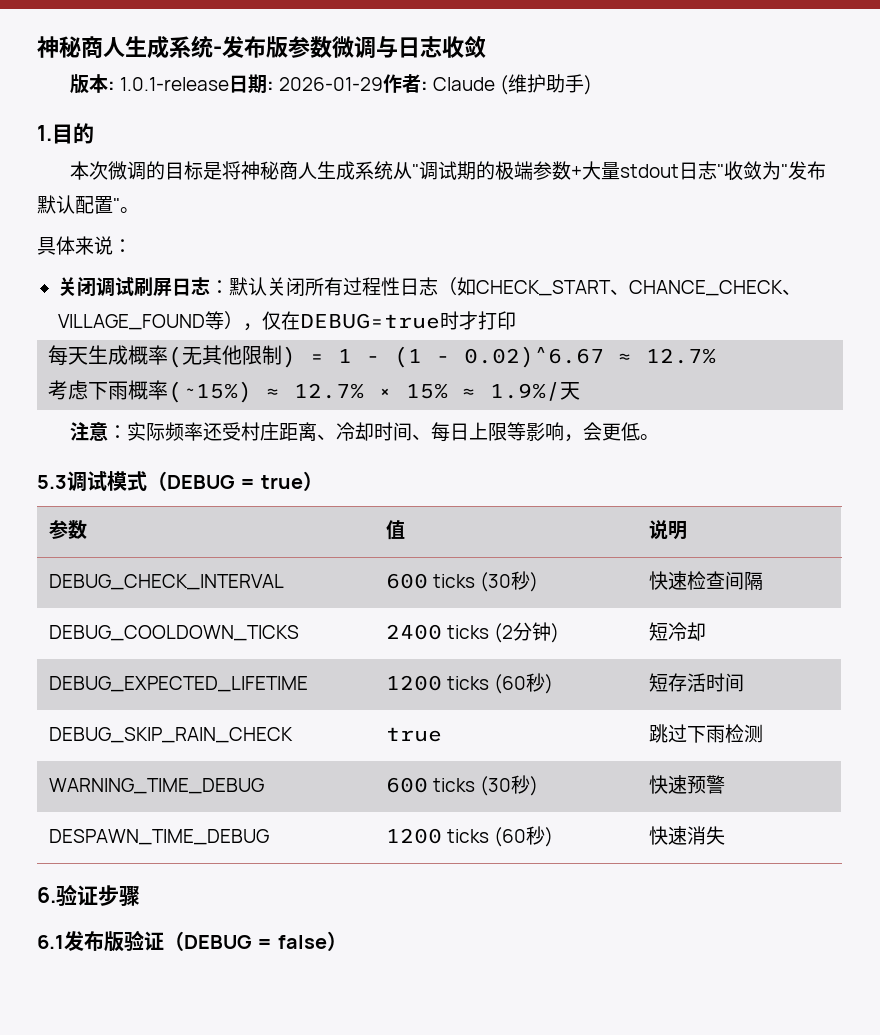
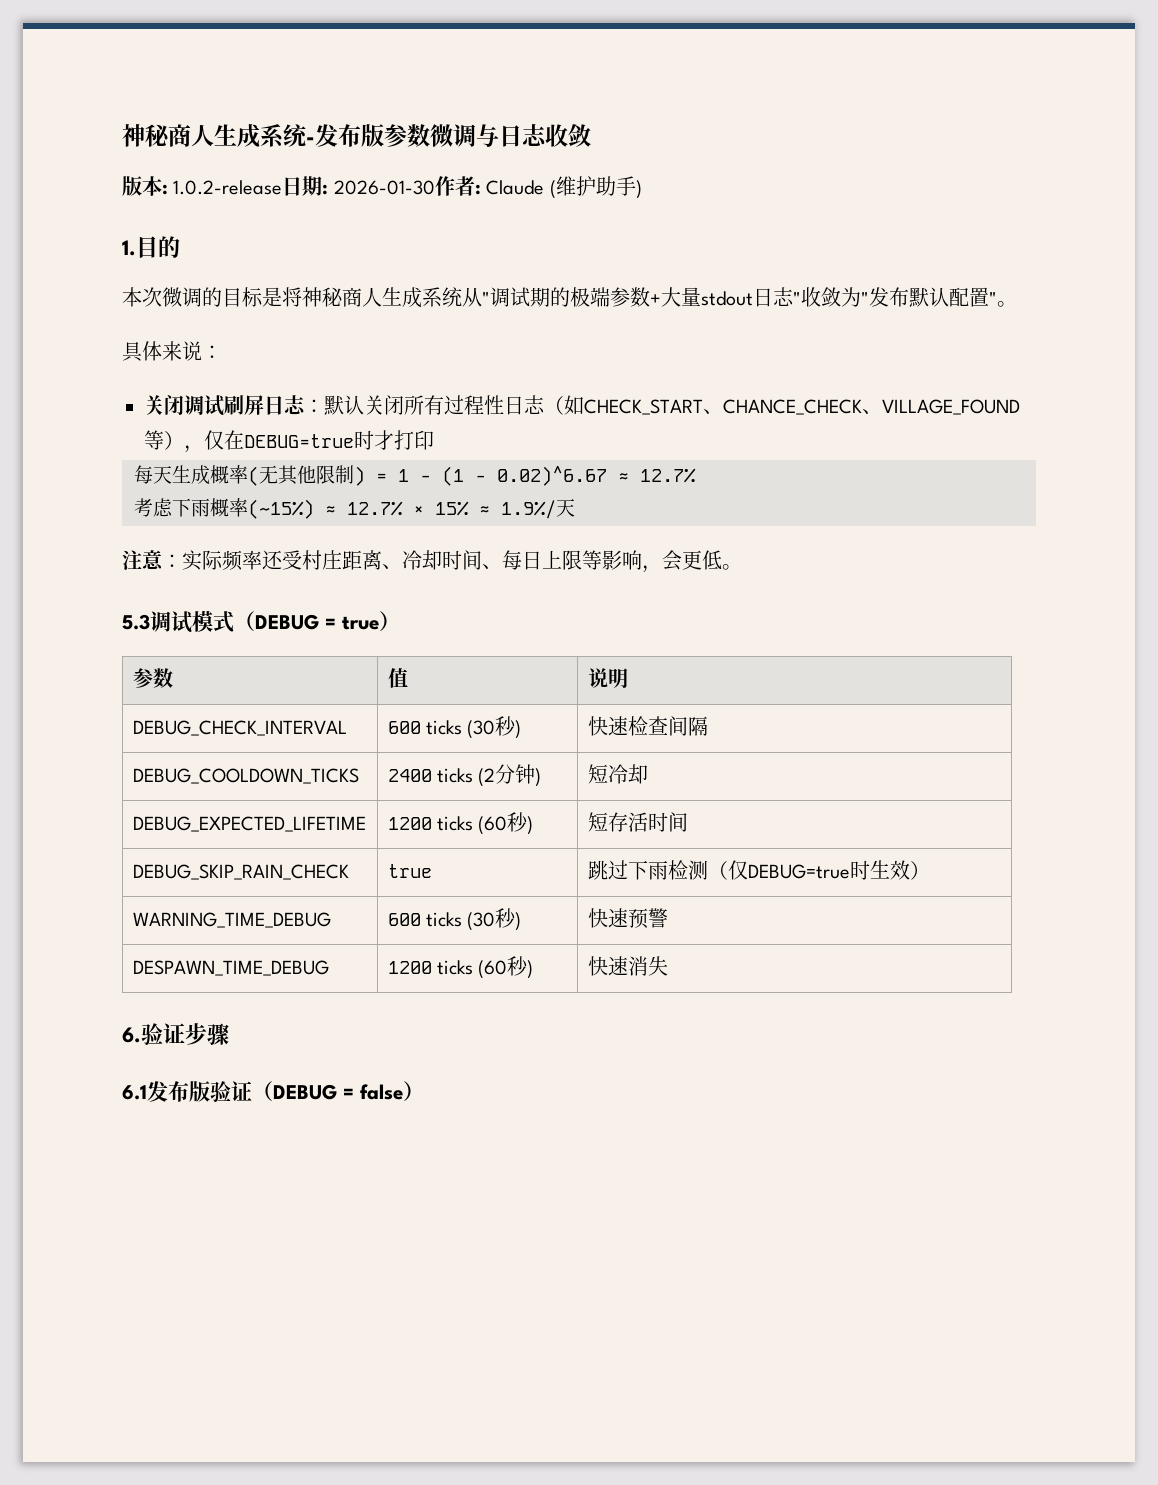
- 版本: 1.0.1-release日期: 2026-01-29作者: Claude (维护助手)
+ 版本: 1.0.2-release日期: 2026-01-30作者: Claude (维护助手)
- DEBUG_SKIP_RAIN_CHECK | true | 跳过下雨检测
+ DEBUG_SKIP_RAIN_CHECK | true | 跳过下雨检测（仅DEBUG=true时生效）

